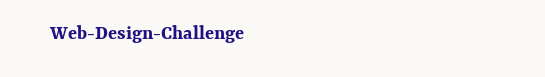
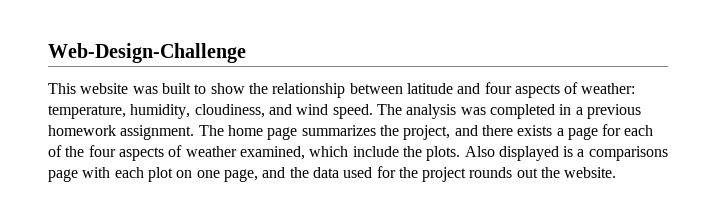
+ This website was built to show the relationship between latitude and four aspects of weather: temperature, humidity, cloudiness, and wind speed. The analysis was completed in a previous homework assignment. The home page summarizes the project, and there exists a page for each of the four aspects of weather examined, which include the plots. Also displayed is a comparisons page with each plot on one page, and the data used for the project rounds out the website.

